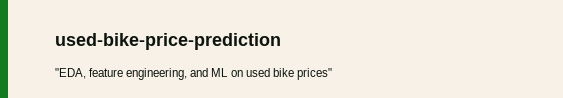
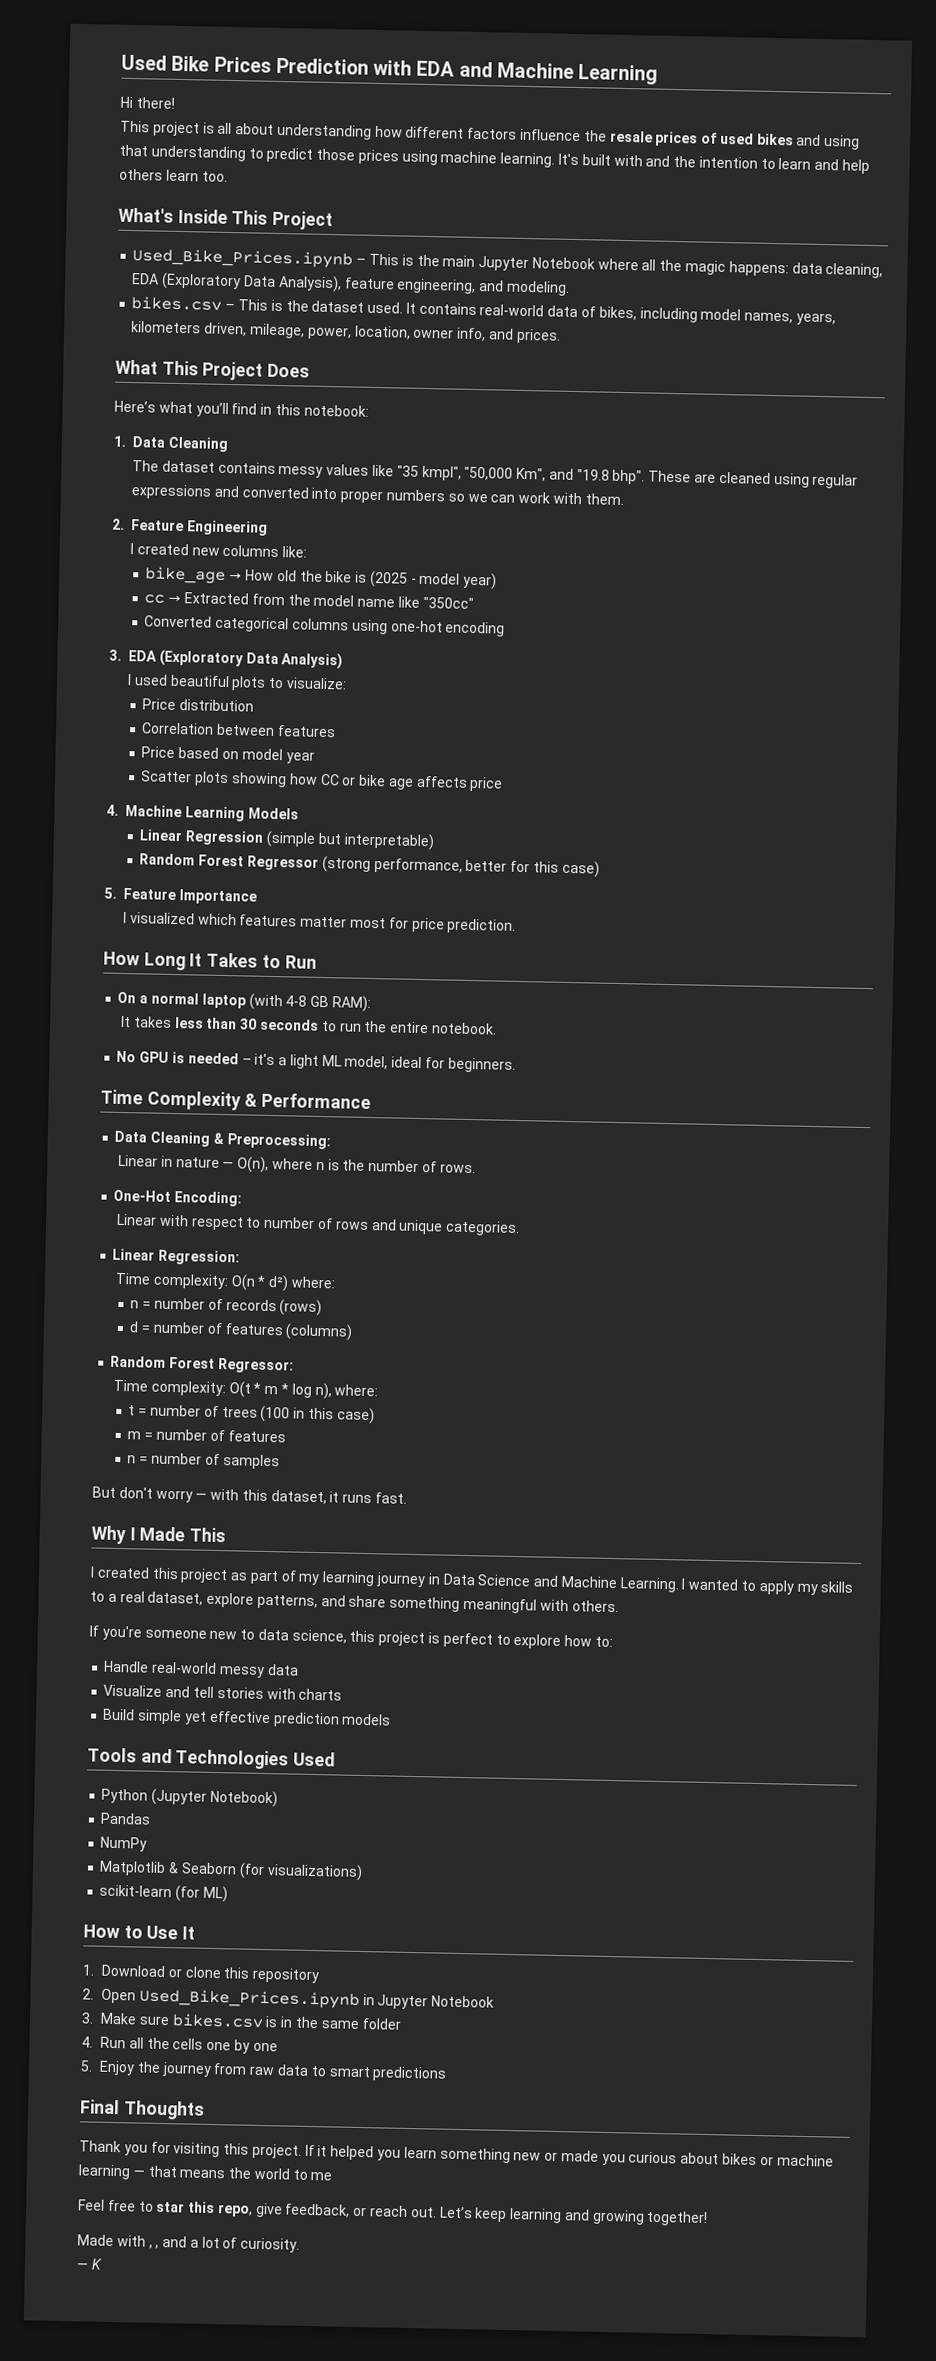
- used-bike-price-prediction
- "EDA, feature engineering, and ML on used bike prices"
+ Used Bike Prices Prediction with EDA and Machine Learning
+ Hi there!
+ This project is all about understanding how different factors influence the resale prices of used bikes and using that understanding to predict those prices using machine learning. It's built with and the intention to learn and help others learn too.
+ What's Inside This Project
+ Used_Bike_Prices.ipynb – This is the main Jupyter Notebook where all the magic happens: data cleaning, EDA (Exploratory Data Analysis), feature engineering, and modeling.
+ bikes.csv – This is the dataset used. It contains real-world data of bikes, including model names, years, kilometers driven, mileage, power, location, owner info, and prices.
+ What This Project Does
+ Here’s what you’ll find in this notebook:
+ 1. Data Cleaning
+ The dataset contains messy values like "35 kmpl", "50,000 Km", and "19.8 bhp". These are cleaned using regular expressions and converted into proper numbers so we can work with them.
+ 2. Feature Engineering
+ I created new columns like:
+ bike_age → How old the bike is (2025 - model year)
+ cc → Extracted from the model name like "350cc"
+ Converted categorical columns using one-hot encoding
+ 3. EDA (Exploratory Data Analysis)
+ I used beautiful plots to visualize:
+ Price distribution
+ Correlation between features
+ Price based on model year
+ Scatter plots showing how CC or bike age affects price
+ 4. Machine Learning Models
+ Linear Regression (simple but interpretable)
+ Random Forest Regressor (strong performance, better for this case)
+ 5. Feature Importance
+ I visualized which features matter most for price prediction.
+ How Long It Takes to Run
+ On a normal laptop (with 4-8 GB RAM):
+ It takes less than 30 seconds to run the entire notebook.
+ No GPU is needed – it's a light ML model, ideal for beginners.
+ Time Complexity & Performance
+ Data Cleaning & Preprocessing:
+ Linear in nature — O(n), where n is the number of rows.
+ One-Hot Encoding:
+ Linear with respect to number of rows and unique categories.
+ Linear Regression:
+ Time complexity: O(n * d²) where:
+ n = number of records (rows)
+ d = number of features (columns)
+ Random Forest Regressor:
+ Time complexity: O(t * m * log n), where:
+ t = number of trees (100 in this case)
+ m = number of features
+ n = number of samples
+ But don't worry — with this dataset, it runs fast.
+ Why I Made This
+ I created this project as part of my learning journey in Data Science and Machine Learning. I wanted to apply my skills to a real dataset, explore patterns, and share something meaningful with others.
+ If you're someone new to data science, this project is perfect to explore how to:
+ Handle real-world messy data
+ Visualize and tell stories with charts
+ Build simple yet effective prediction models
+ Tools and Technologies Used
+ Python (Jupyter Notebook)
+ Pandas
+ NumPy
+ Matplotlib & Seaborn (for visualizations)
+ scikit-learn (for ML)
+ How to Use It
+ 1. Download or clone this repository
+ 2. Open Used_Bike_Prices.ipynb in Jupyter Notebook
+ 3. Make sure bikes.csv is in the same folder
+ 4. Run all the cells one by one
+ 5. Enjoy the journey from raw data to smart predictions
+ Final Thoughts
+ Thank you for visiting this project. If it helped you learn something new or made you curious about bikes or machine learning — that means the world to me
+ Feel free to star this repo, give feedback, or reach out. Let’s keep learning and growing together!
+ Made with , , and a lot of curiosity.
+ — K

